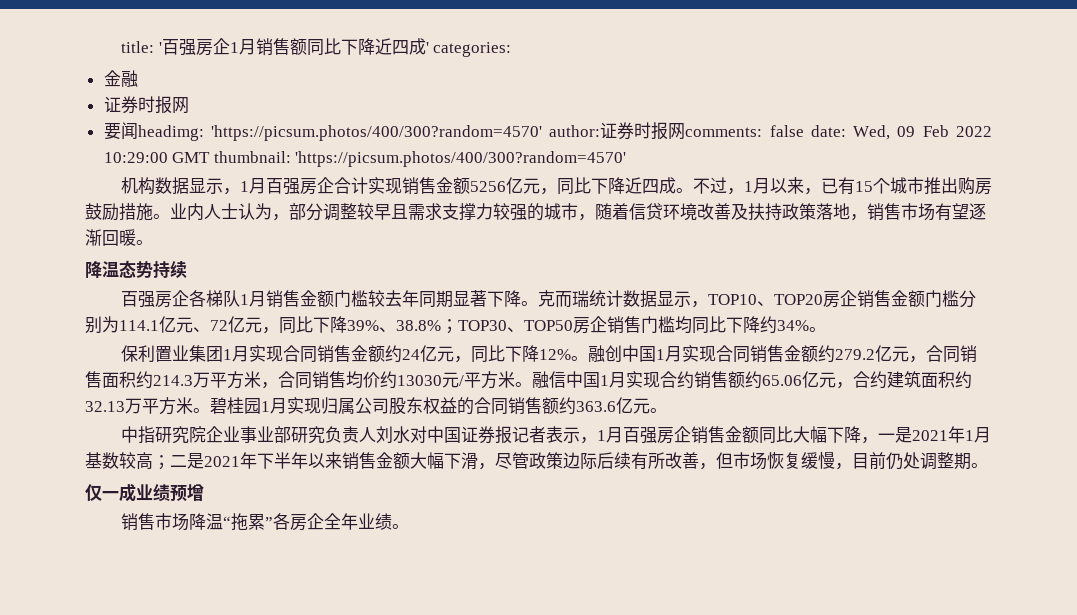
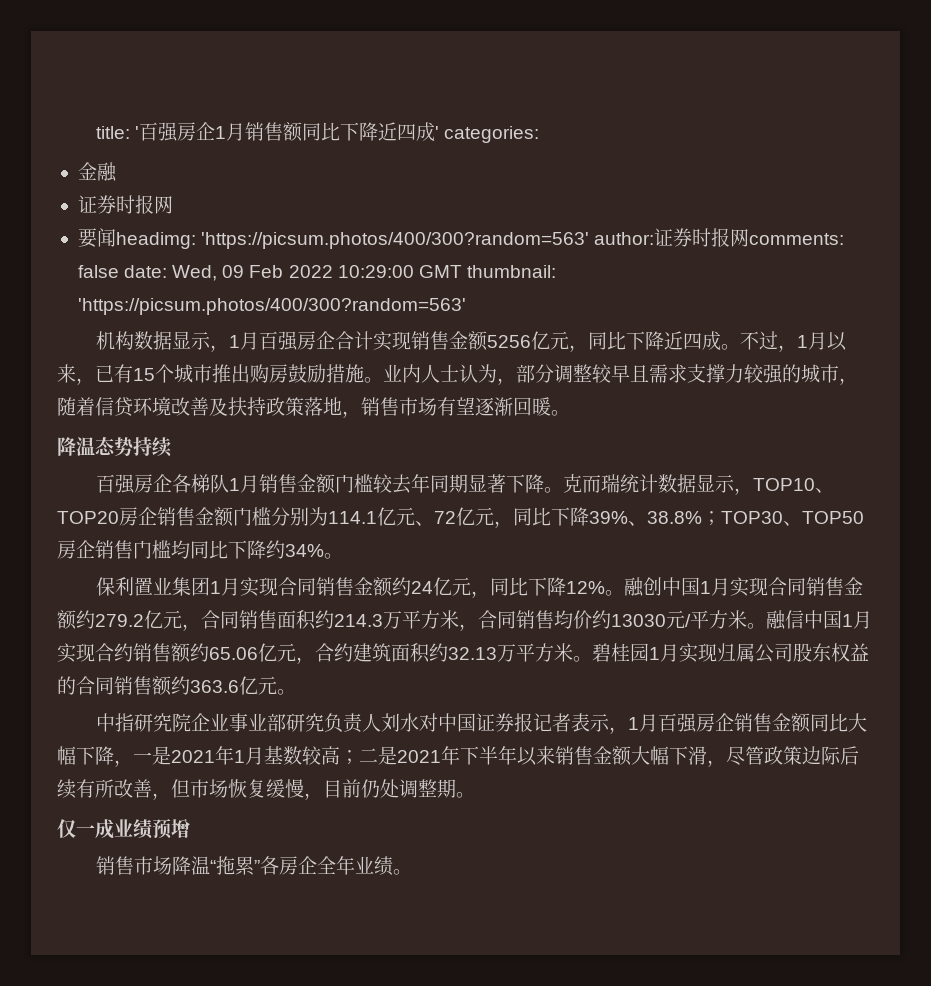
- 要闻headimg: 'https://picsum.photos/400/300?random=4570' author:证券时报网comments: false date: Wed, 09 Feb 2022 10:29:00 GMT thumbnail: 'https://picsum.photos/400/300?random=4570'
+ 要闻headimg: 'https://picsum.photos/400/300?random=563' author:证券时报网comments: false date: Wed, 09 Feb 2022 10:29:00 GMT thumbnail: 'https://picsum.photos/400/300?random=563'

